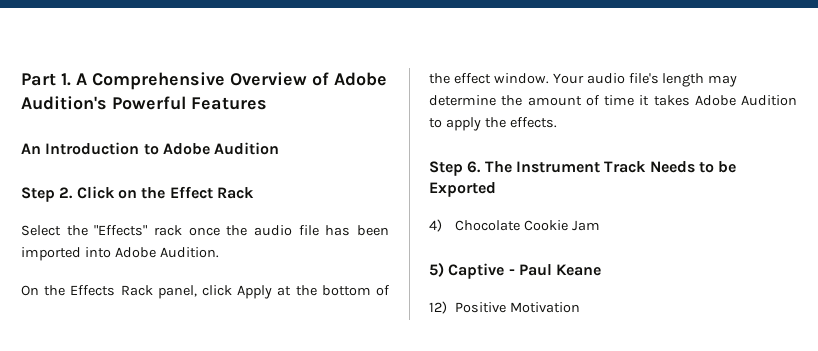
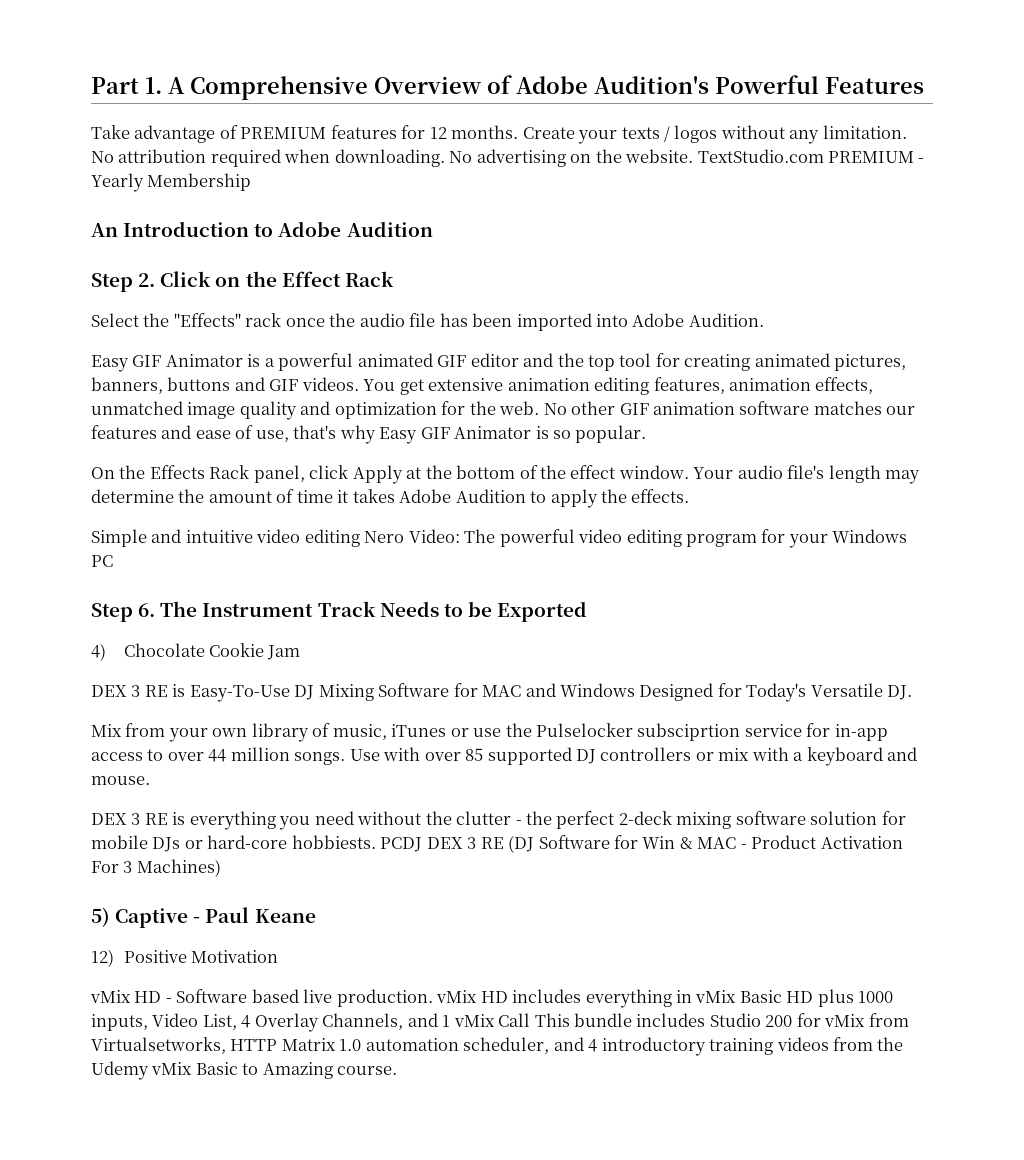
+ Take advantage of PREMIUM features for 12 months. Create your texts / logos without any limitation. No attribution required when downloading. No advertising on the website. TextStudio.com PREMIUM - Yearly Membership
+ Easy GIF Animator is a powerful animated GIF editor and the top tool for creating animated pictures, banners, buttons and GIF videos. You get extensive animation editing features, animation effects, unmatched image quality and optimization for the web. No other GIF animation software matches our features and ease of use, that's why Easy GIF Animator is so popular.
+ Simple and intuitive video editing Nero Video: The powerful video editing program for your Windows PC
+ DEX 3 RE is Easy-To-Use DJ Mixing Software for MAC and Windows Designed for Today's Versatile DJ.
+ Mix from your own library of music, iTunes or use the Pulselocker subsciprtion service for in-app access to over 44 million songs. Use with over 85 supported DJ controllers or mix with a keyboard and mouse.
+ DEX 3 RE is everything you need without the clutter - the perfect 2-deck mixing software solution for mobile DJs or hard-core hobbiests. PCDJ DEX 3 RE (DJ Software for Win & MAC - Product Activation For 3 Machines)
+ vMix HD - Software based live production. vMix HD includes everything in vMix Basic HD plus 1000 inputs, Video List, 4 Overlay Channels, and 1 vMix Call This bundle includes Studio 200 for vMix from Virtualsetworks, HTTP Matrix 1.0 automation scheduler, and 4 introductory training videos from the Udemy vMix Basic to Amazing course.

